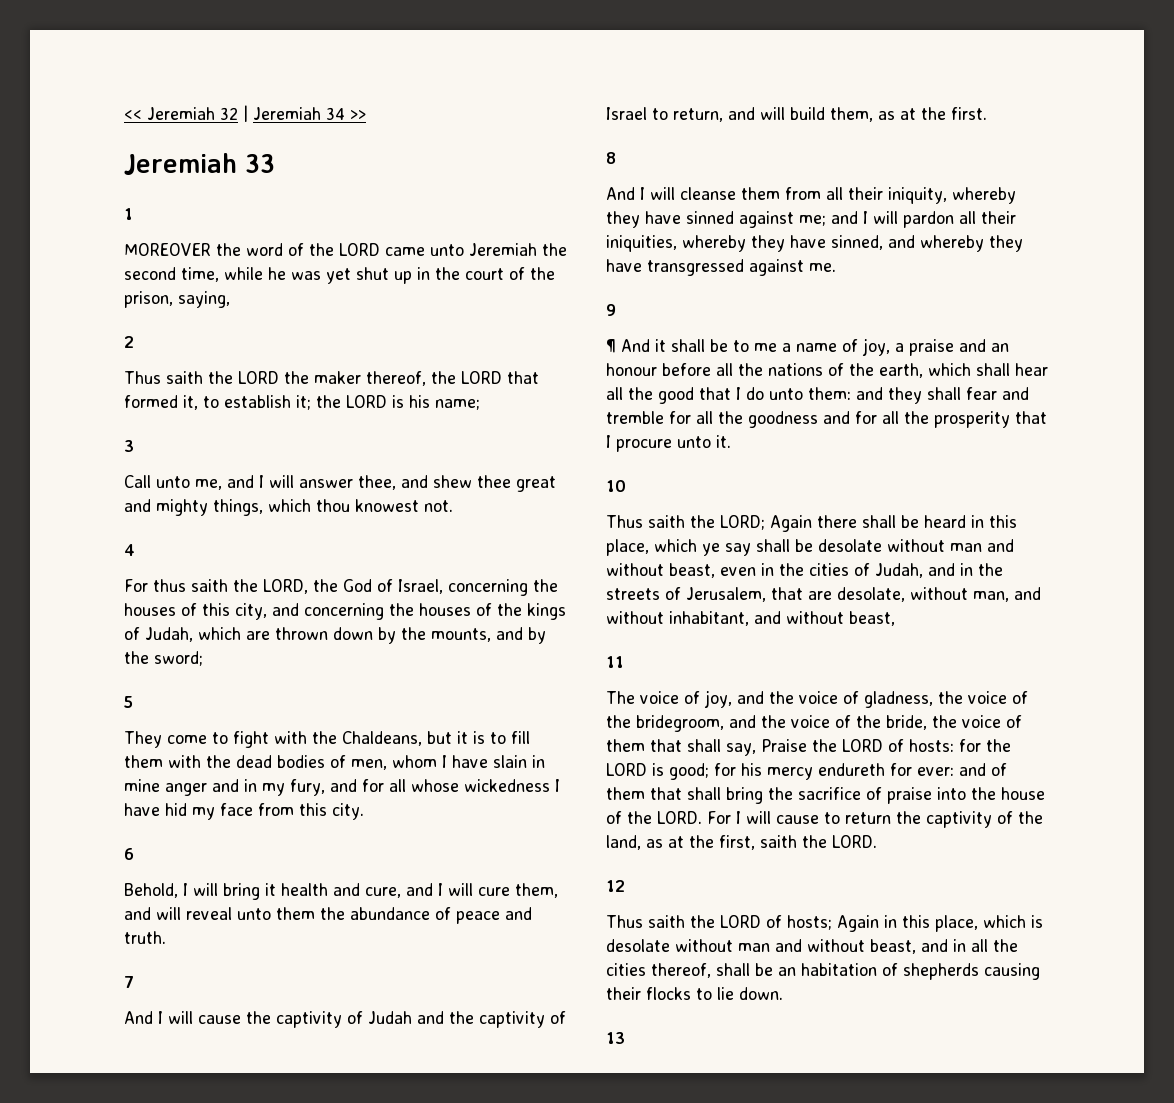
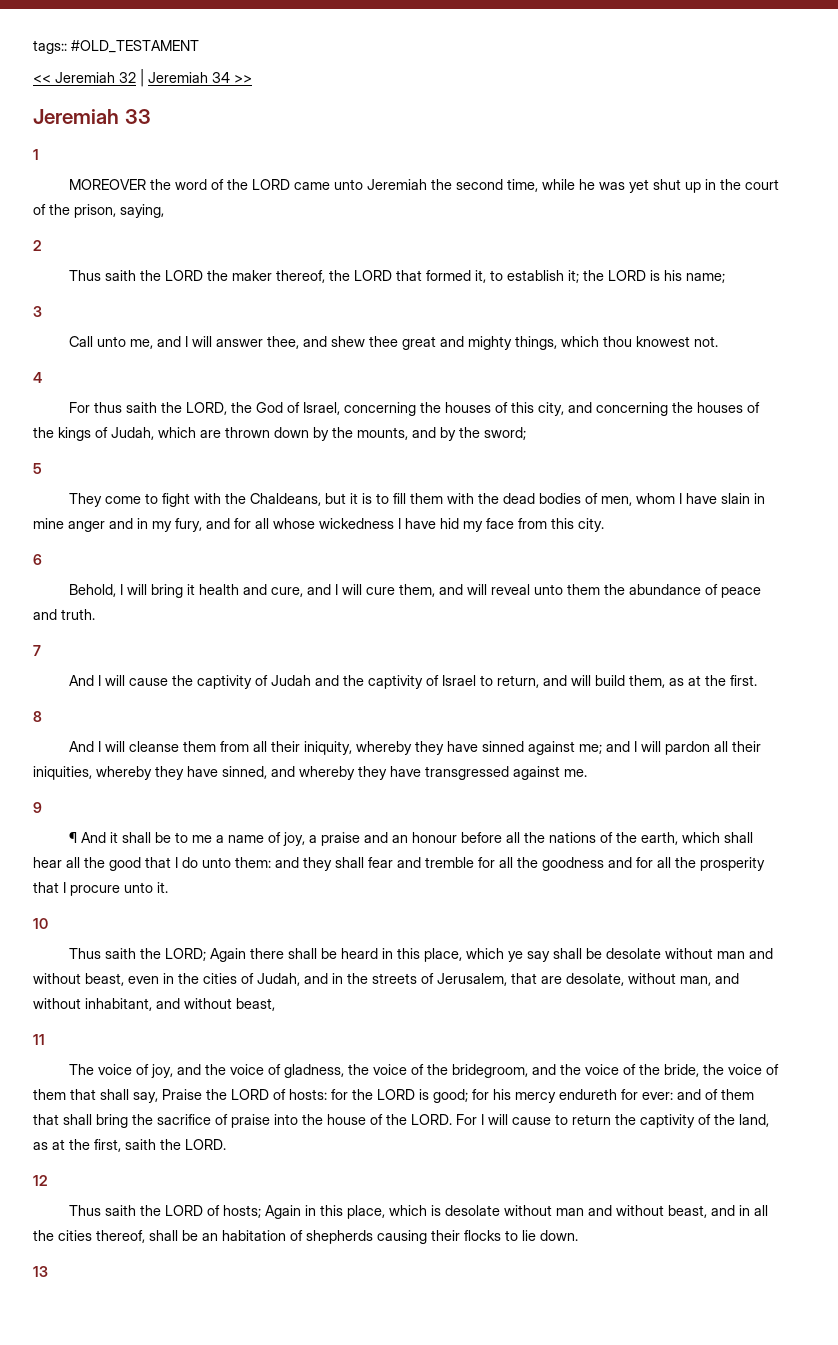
+ tags:: #OLD_TESTAMENT

